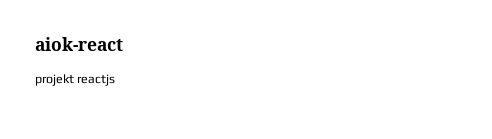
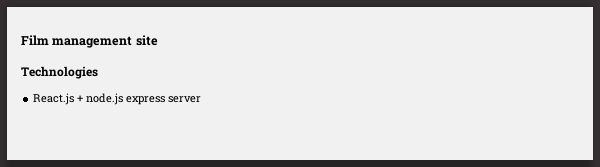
- aiok-react
- projekt reactjs
+ Film management site
+ Technologies
+ React.js + node.js express server

